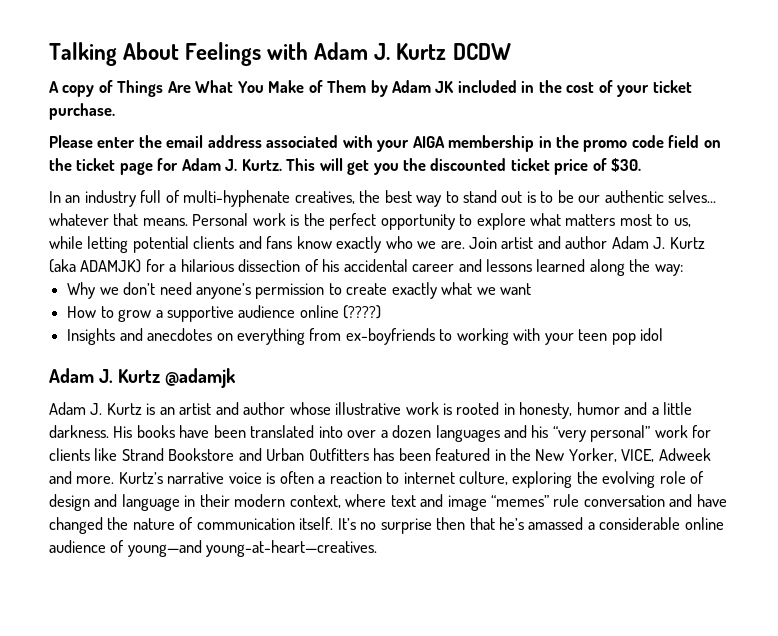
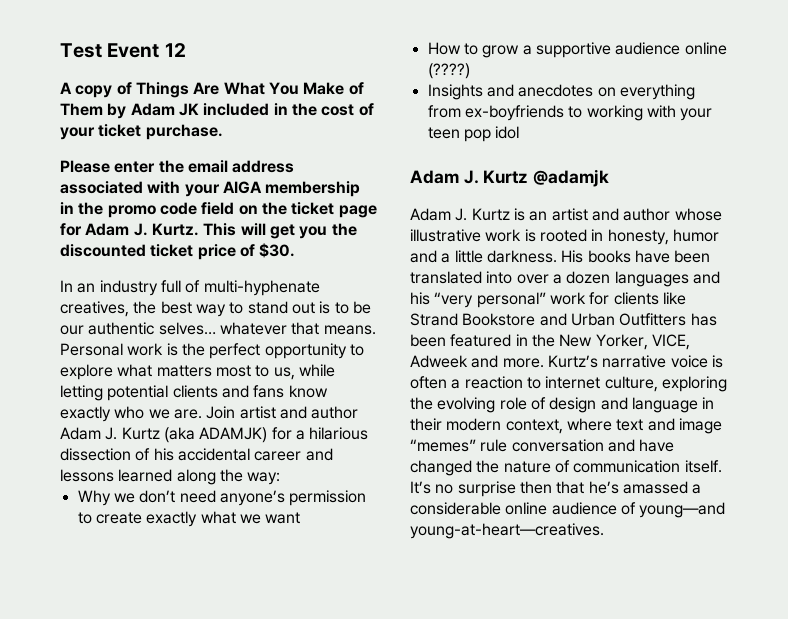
- Talking About Feelings with Adam J. Kurtz DCDW
+ Test Event 12

